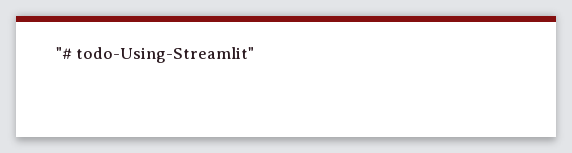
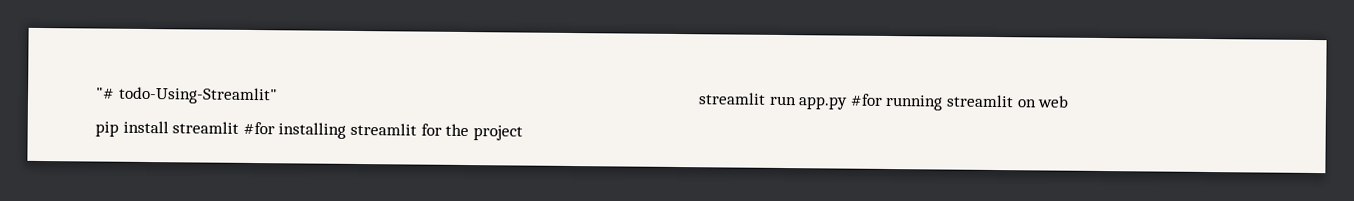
+ pip install streamlit #for installing streamlit for the project
+ streamlit run app.py #for running streamlit on web

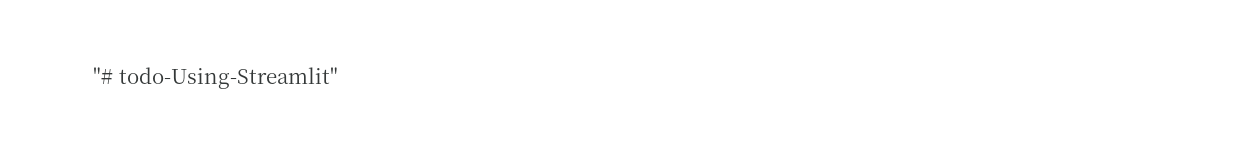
- pip install streamlit #for installing streamlit for the project
- streamlit run app.py #for running streamlit on web

